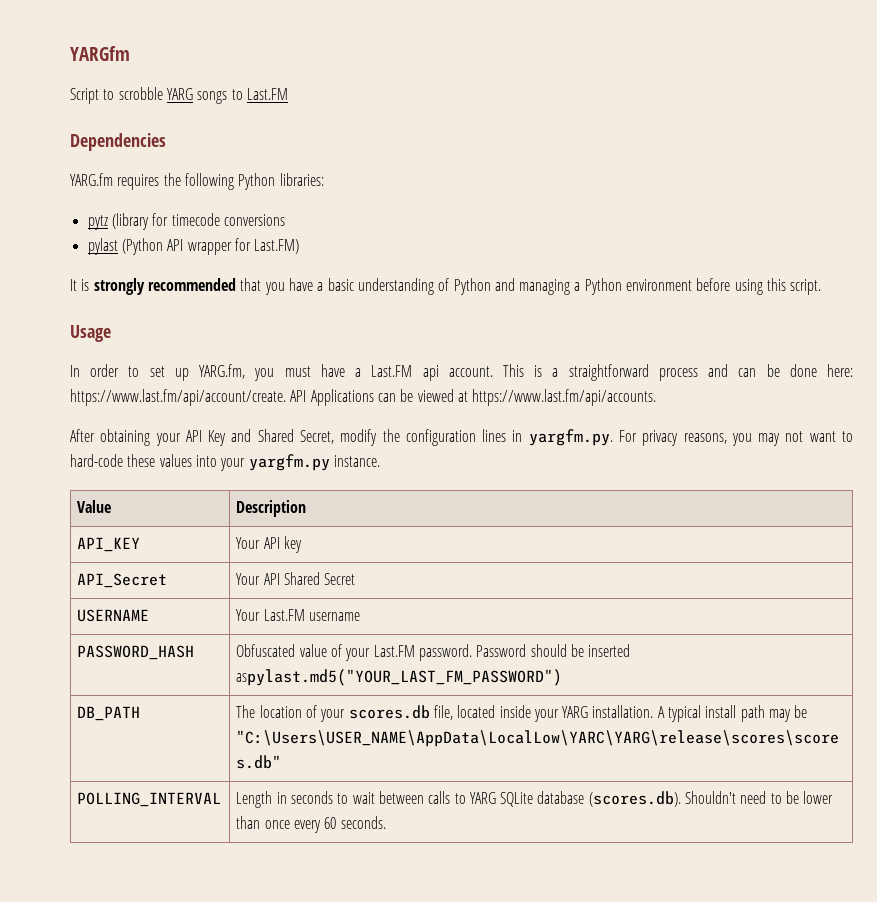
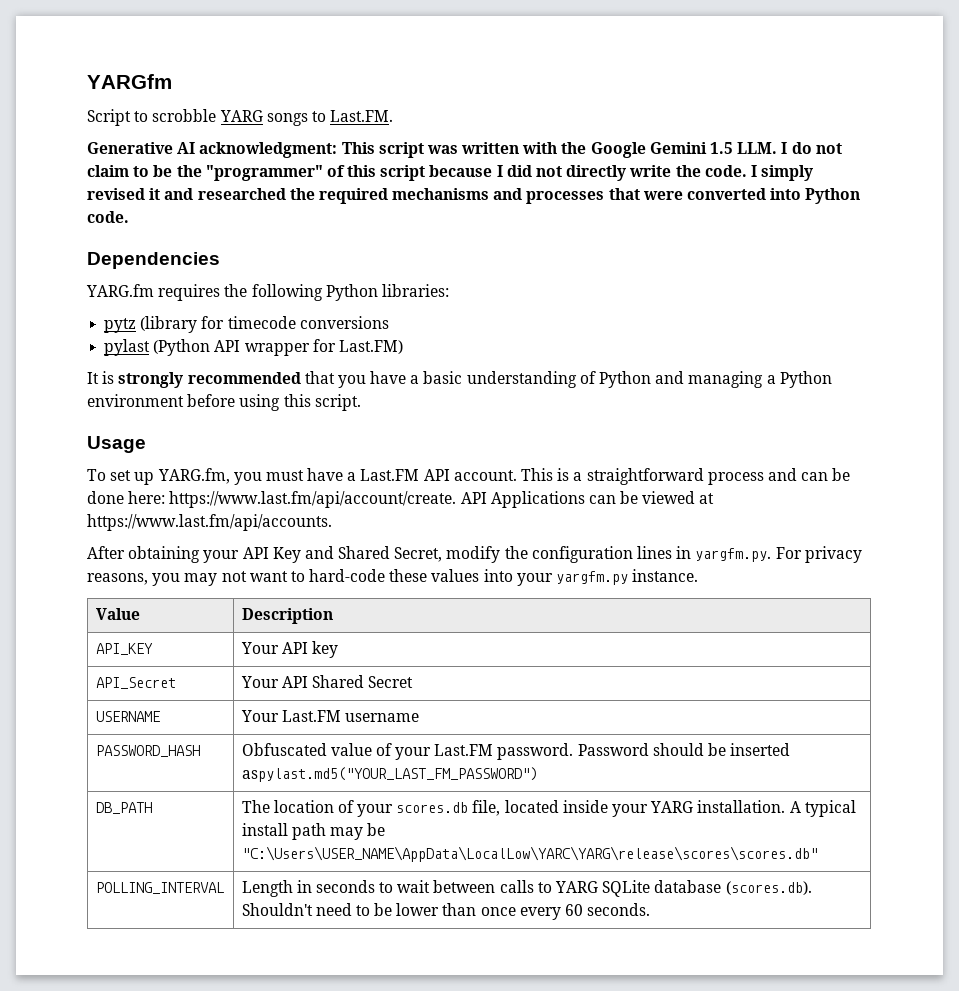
- Script to scrobble YARG songs to Last.FM
+ Script to scrobble YARG songs to Last.FM.
+ Generative AI acknowledgment: This script was written with the Google Gemini 1.5 LLM. I do not claim to be the "programmer" of this script because I did not directly write the code. I simply revised it and researched the required mechanisms and processes that were converted into Python code.
- In order to set up YARG.fm, you must have a Last.FM api account.
+ To set up YARG.fm, you must have a Last.FM API account.

